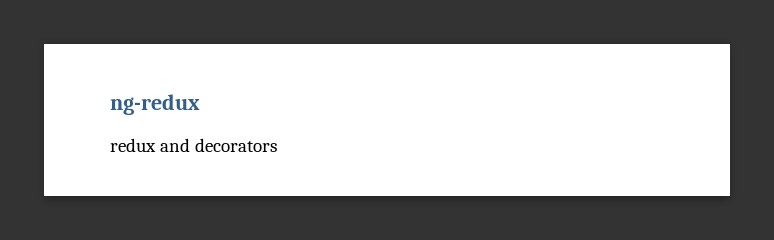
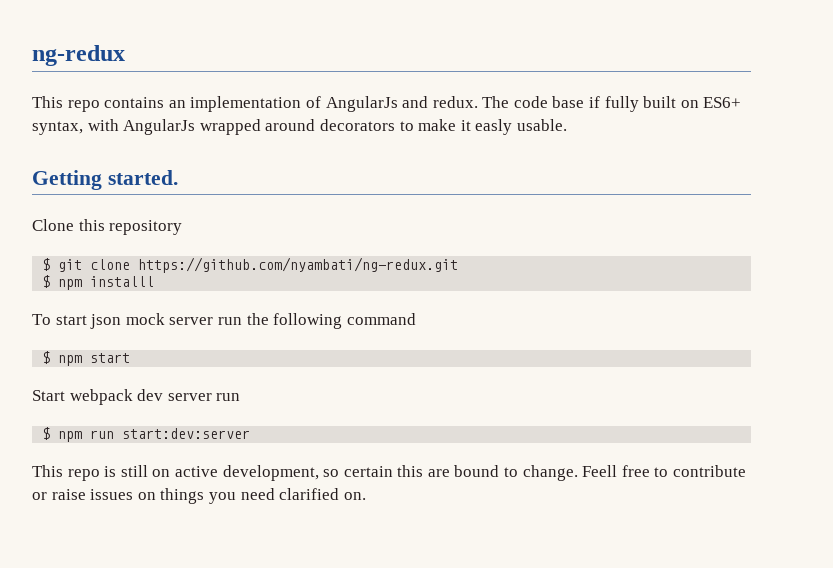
- redux and decorators
+ This repo contains an implementation of AngularJs and redux. The code base if fully built on ES6+ syntax, with AngularJs wrapped around decorators to make it easly usable.
+ Getting started.
+ Clone this repository
+ $ git clone https://github.com/nyambati/ng-redux.git
+ $ npm installl
+ To start json mock server run the following command
+ $ npm start
+ Start webpack dev server run
+ $ npm run start:dev:server
+ This repo is still on active development, so certain this are bound to change. Feell free to contribute or raise issues on things you need clarified on.

